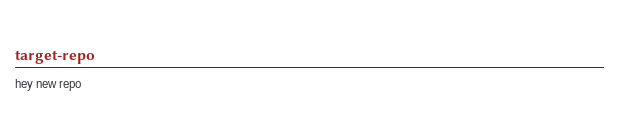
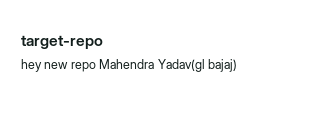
- hey new repo
+ hey new repo Mahendra Yadav(gl bajaj)

